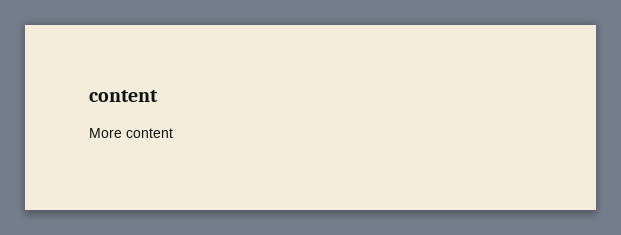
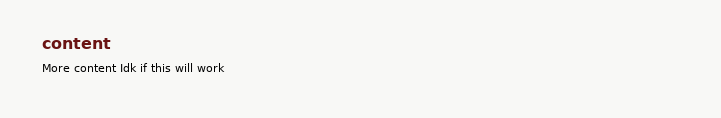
- More content
+ More content Idk if this will work

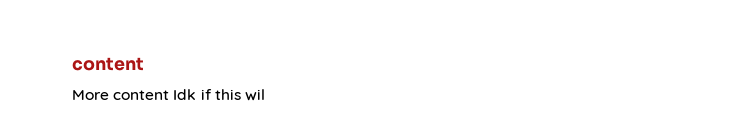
- More content Idk if this will work
+ More content Idk if this wil

